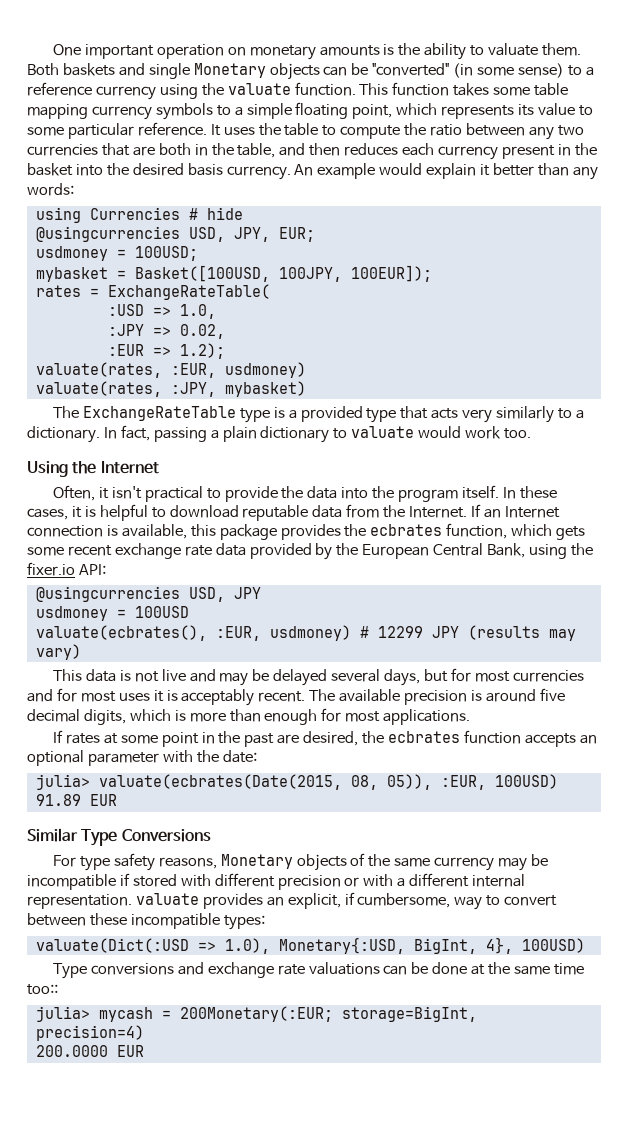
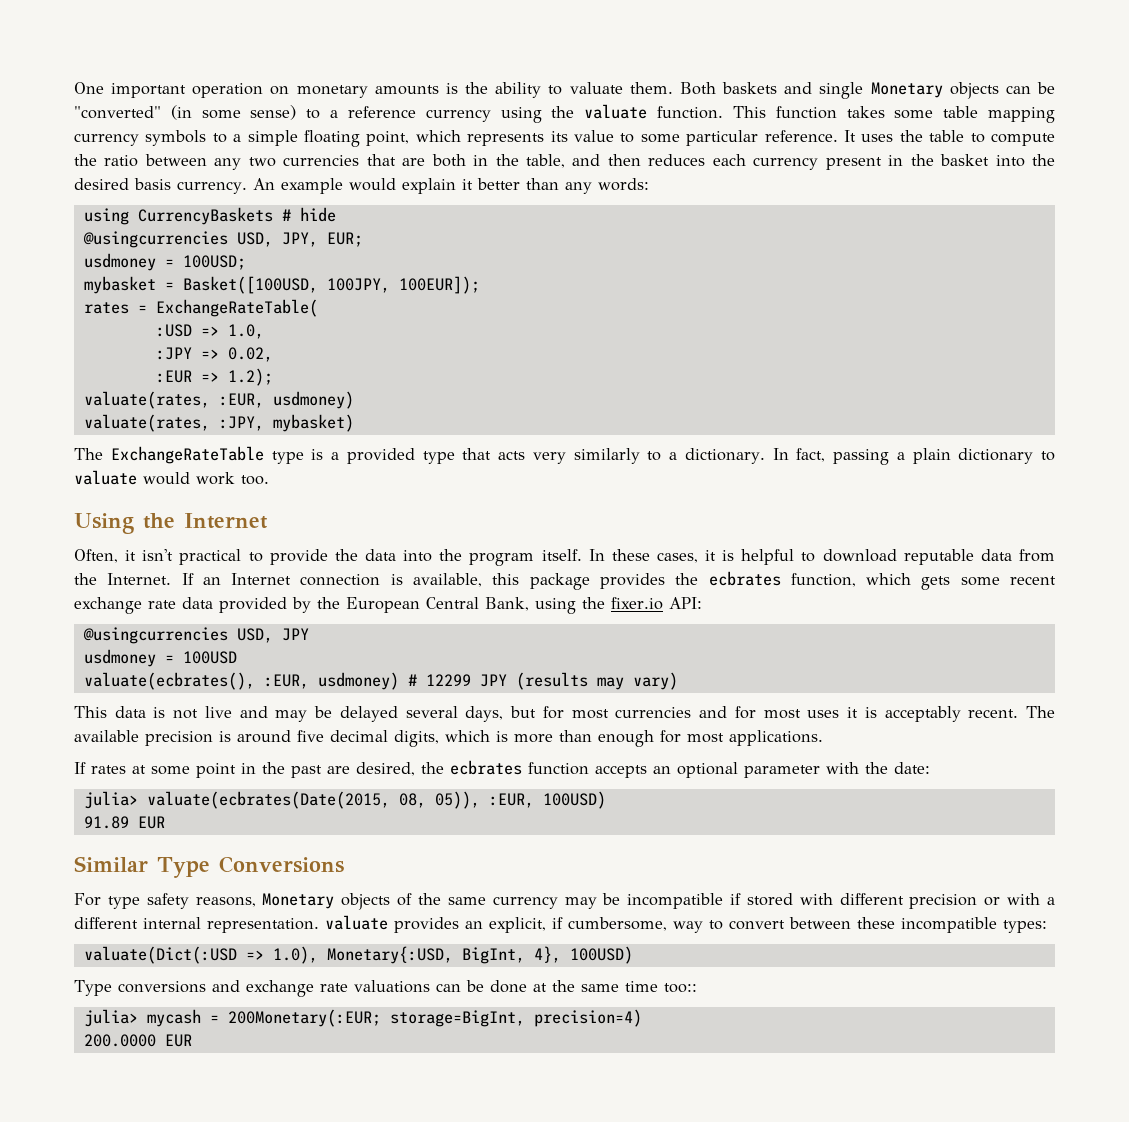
- using Currencies # hide
+ using CurrencyBaskets # hide

